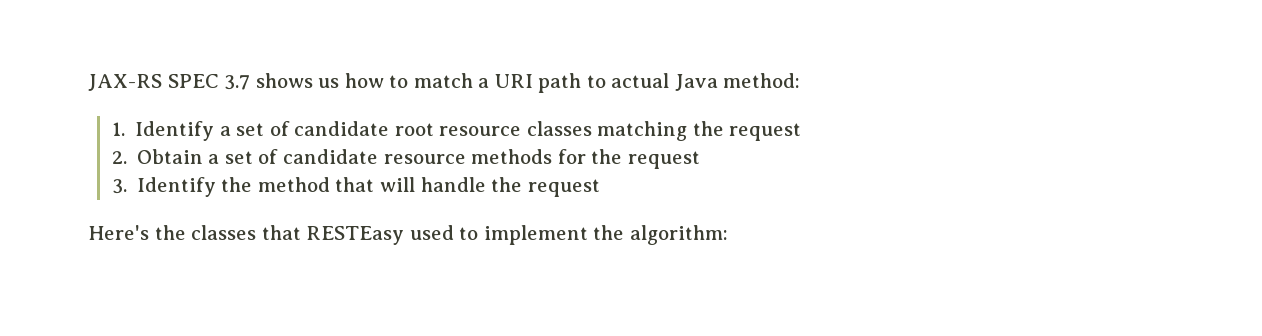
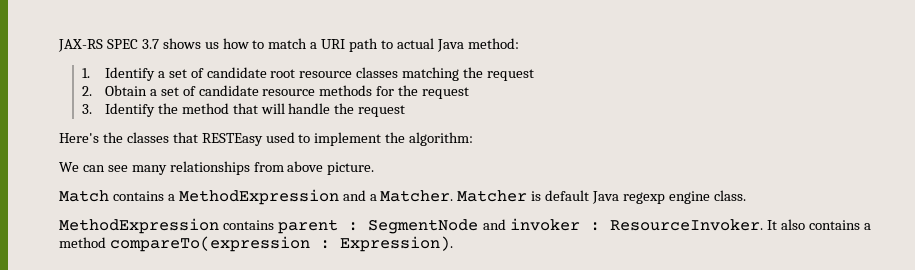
+ We can see many relationships from above picture.
+ Match contains a MethodExpression and a Matcher. Matcher is default Java regexp engine class.
+ MethodExpression contains parent : SegmentNode and invoker : ResourceInvoker. It also contains a method compareTo(expression : Expression).

